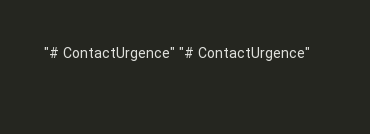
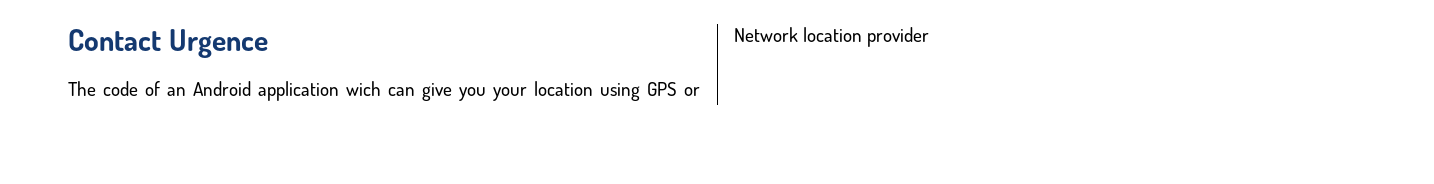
- "# ContactUrgence" "# ContactUrgence"
+ Contact Urgence
+ The code of an Android application wich can give you your location using GPS or Network location provider

